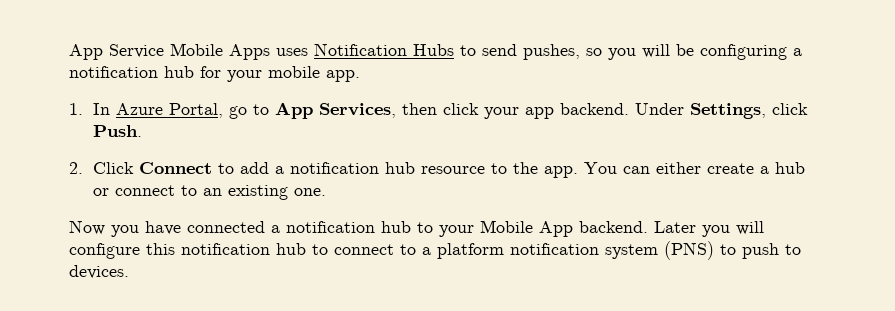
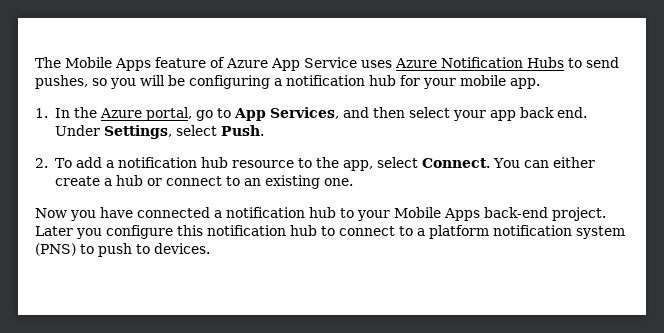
- App Service Mobile Apps uses Notification Hubs to send pushes, so you will be configuring a notification hub for your mobile app.
+ The Mobile Apps feature of Azure App Service uses Azure Notification Hubs to send pushes, so you will be configuring a notification hub for your mobile app.
- 1. In Azure Portal, go to App Services, then click your app backend.
+ 1. In the Azure portal, go to App Services, and then select your app back end.
- Under Settings, click Push.
+ Under Settings, select Push.
- 2. Click Connect to add a notification hub resource to the app.
+ 2. To add a notification hub resource to the app, select Connect.
- Now you have connected a notification hub to your Mobile App backend.
+ Now you have connected a notification hub to your Mobile Apps back-end project.
- Later you will configure this notification hub to connect to a platform notification system (PNS) to push to devices.
+ Later you configure this notification hub to connect to a platform notification system (PNS) to push to devices.

